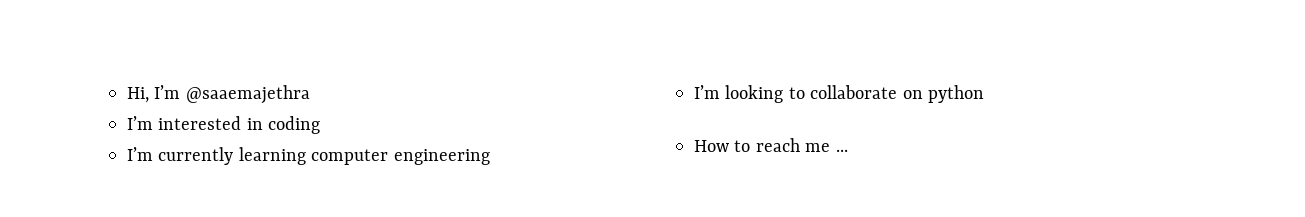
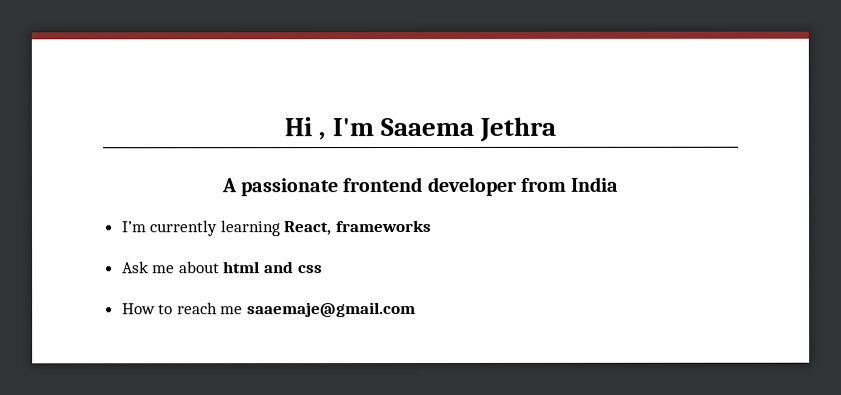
- Hi, I’m @saaemajethra
- I’m interested in coding
- I’m currently learning computer engineering
- I’m looking to collaborate on python
+ Hi , I'm Saaema Jethra
+ A passionate frontend developer from India
+ I’m currently learning React, frameworks
+ Ask me about html and css
- How to reach me ...
+ How to reach me saaemaje@gmail.com

